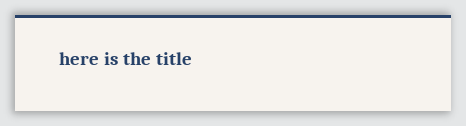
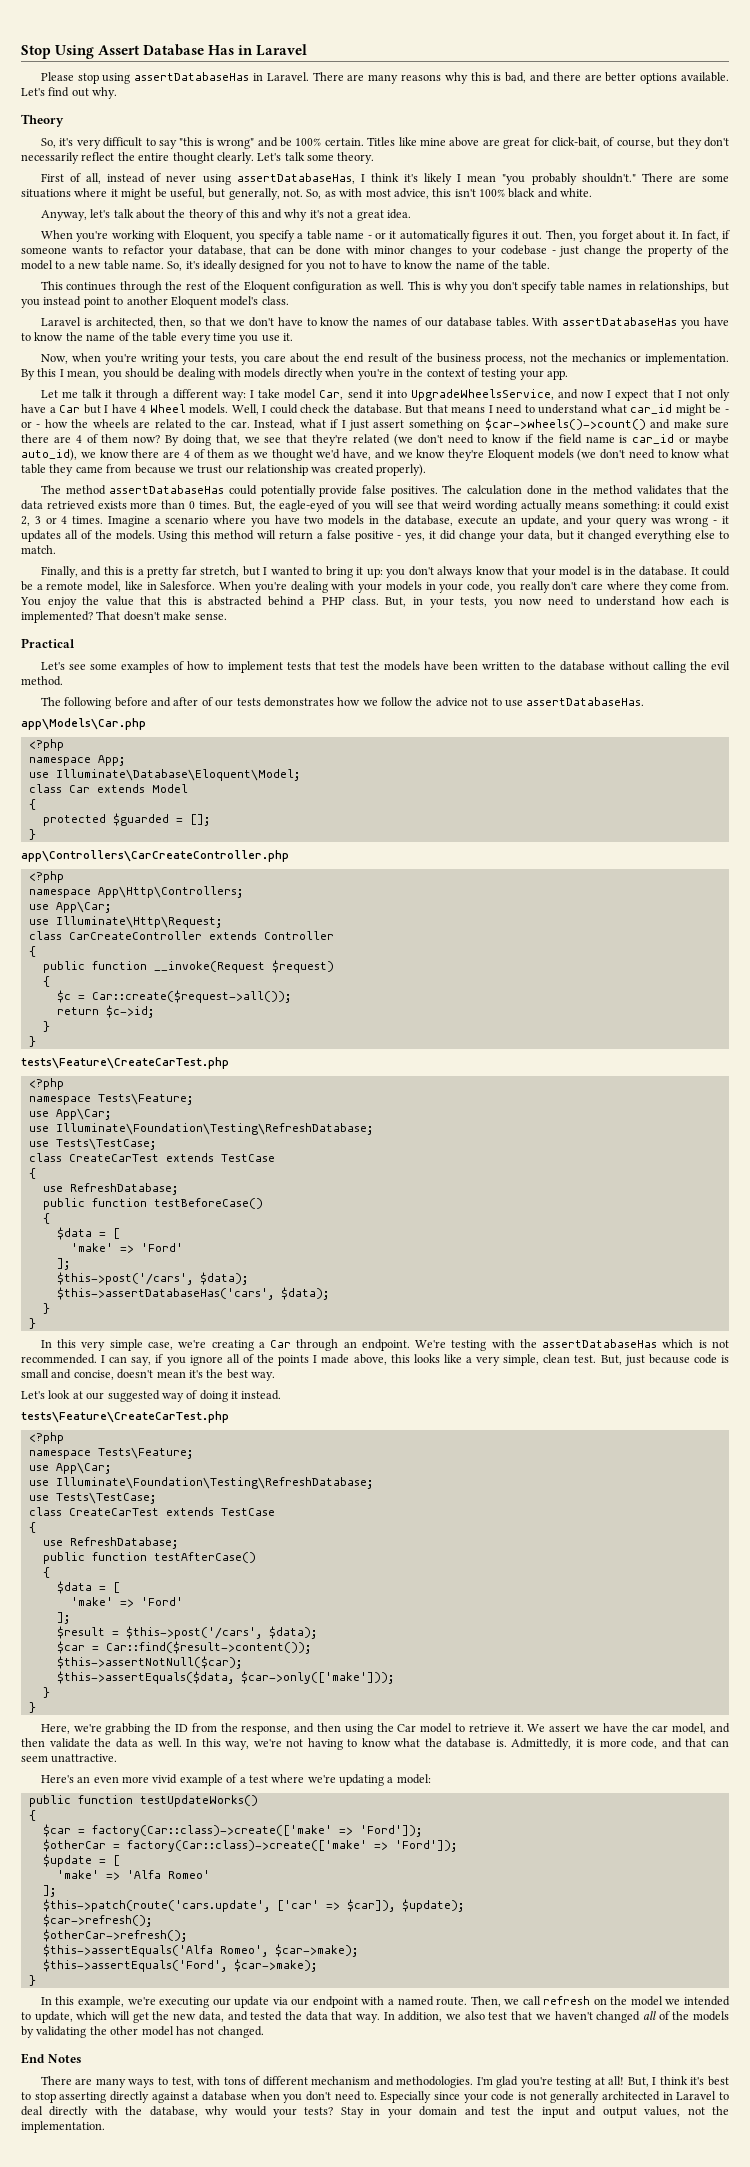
- here is the title
+ Stop Using Assert Database Has in Laravel
+ Please stop using assertDatabaseHas in Laravel. There are many reasons why this is bad, and there are better options available. Let's find out why.
+ Theory
+ So, it's very difficult to say "this is wrong" and be 100% certain. Titles like mine above are great for click-bait, of course, but they don't necessarily reflect the entire thought clearly. Let's talk some theory.
+ First of all, instead of never using assertDatabaseHas, I think it's likely I mean "you probably shouldn't." There are some situations where it might be useful, but generally, not. So, as with most advice, this isn't 100% black and white.
+ Anyway, let's talk about the theory of this and why it's not a great idea.
+ When you're working with Eloquent, you specify a table name - or it automatically figures it out. Then, you forget about it. In fact, if someone wants to refactor your database, that can be done with minor changes to your codebase - just change the property of the model to a new table name. So, it's ideally designed for you not to have to know the name of the table.
+ This continues through the rest of the Eloquent configuration as well. This is why you don't specify table names in relationships, but you instead point to another Eloquent model's class.
+ Laravel is architected, then, so that we don't have to know the names of our database tables. With assertDatabaseHas you have to know the name of the table every time you use it.
+ Now, when you're writing your tests, you care about the end result of the business process, not the mechanics or implementation. By this I mean, you should be dealing with models directly when you're in the context of testing your app.
+ Let me talk it through a different way: I take model Car, send it into UpgradeWheelsService, and now I expect that I not only have a Car but I have 4 Wheel models. Well, I could check the database. But that means I need to understand what car_id might be - or - how the wheels are related to the car. Instead, what if I just assert something on $car->wheels()->count() and make sure there are 4 of them now? By doing that, we see that they're related (we don't need to know if the field name is car_id or maybe auto_id), we know there are 4 of them as we thought we'd have, and we know they're Eloquent models (we don't need to know what table they came from because we trust our relationship was created properly).
+ The method assertDatabaseHas could potentially provide false positives. The calculation done in the method validates that the data retrieved exists more than 0 times. But, the eagle-eyed of you will see that weird wording actually means something: it could exist 2, 3 or 4 times. Imagine a scenario where you have two models in the database, execute an update, and your query was wrong - it updates all of the models. Using this method will return a false positive - yes, it did change your data, but it changed everything else to match.
+ Finally, and this is a pretty far stretch, but I wanted to bring it up: you don't always know that your model is in the database. It could be a remote model, like in Salesforce. When you're dealing with your models in your code, you really don't care where they come from. You enjoy the value that this is abstracted behind a PHP class. But, in your tests, you now need to understand how each is implemented? That doesn't make sense.
+ Practical
+ Let's see some examples of how to implement tests that test the models have been written to the database without calling the evil method.
+ The following before and after of our tests demonstrates how we follow the advice not to use assertDatabaseHas.
+ app\Models\Car.php
+ <?php
+ namespace App;
+ use Illuminate\Database\Eloquent\Model;
+ class Car extends Model
+ {
+ protected $guarded = [];
+ }
+ app\Controllers\CarCreateController.php
+ <?php
+ namespace App\Http\Controllers;
+ use App\Car;
+ use Illuminate\Http\Request;
+ class CarCreateController extends Controller
+ {
+ public function __invoke(Request $request)
+ {
+ $c = Car::create($request->all());
+ return $c->id;
+ }
+ }
+ tests\Feature\CreateCarTest.php
+ <?php
+ namespace Tests\Feature;
+ use App\Car;
+ use Illuminate\Foundation\Testing\RefreshDatabase;
+ use Tests\TestCase;
+ class CreateCarTest extends TestCase
+ {
+ use RefreshDatabase;
+ public function testBeforeCase()
+ {
+ $data = [
+ 'make' => 'Ford'
+ ];
+ $this->post('/cars', $data);
+ $this->assertDatabaseHas('cars', $data);
+ }
+ }
+ In this very simple case, we're creating a Car through an endpoint. We're testing with the assertDatabaseHas which is not recommended. I can say, if you ignore all of the points I made above, this looks like a very simple, clean test. But, just because code is small and concise, doesn't mean it's the best way.
+ Let's look at our suggested way of doing it instead.
+ tests\Feature\CreateCarTest.php
+ <?php
+ namespace Tests\Feature;
+ use App\Car;
+ use Illuminate\Foundation\Testing\RefreshDatabase;
+ use Tests\TestCase;
+ class CreateCarTest extends TestCase
+ {
+ use RefreshDatabase;
+ public function testAfterCase()
+ {
+ $data = [
+ 'make' => 'Ford'
+ ];
+ $result = $this->post('/cars', $data);
+ $car = Car::find($result->content());
+ $this->assertNotNull($car);
+ $this->assertEquals($data, $car->only(['make']));
+ }
+ }
+ Here, we're grabbing the ID from the response, and then using the Car model to retrieve it. We assert we have the car model, and then validate the data as well. In this way, we're not having to know what the database is. Admittedly, it is more code, and that can seem unattractive.
+ Here's an even more vivid example of a test where we're updating a model:
+ public function testUpdateWorks()
+ {
+ $car = factory(Car::class)->create(['make' => 'Ford']);
+ $otherCar = factory(Car::class)->create(['make' => 'Ford']);
+ $update = [
+ 'make' => 'Alfa Romeo'
+ ];
+ $this->patch(route('cars.update', ['car' => $car]), $update);
+ $car->refresh();
+ $otherCar->refresh();
+ $this->assertEquals('Alfa Romeo', $car->make);
+ $this->assertEquals('Ford', $car->make);
+ }
+ In this example, we're executing our update via our endpoint with a named route. Then, we call refresh on the model we intended to update, which will get the new data, and tested the data that way. In addition, we also test that we haven't changed all of the models by validating the other model has not changed.
+ End Notes
+ There are many ways to test, with tons of different mechanism and methodologies. I'm glad you're testing at all! But, I think it's best to stop asserting directly against a database when you don't need to. Especially since your code is not generally architected in Laravel to deal directly with the database, why would your tests? Stay in your domain and test the input and output values, not the implementation.

